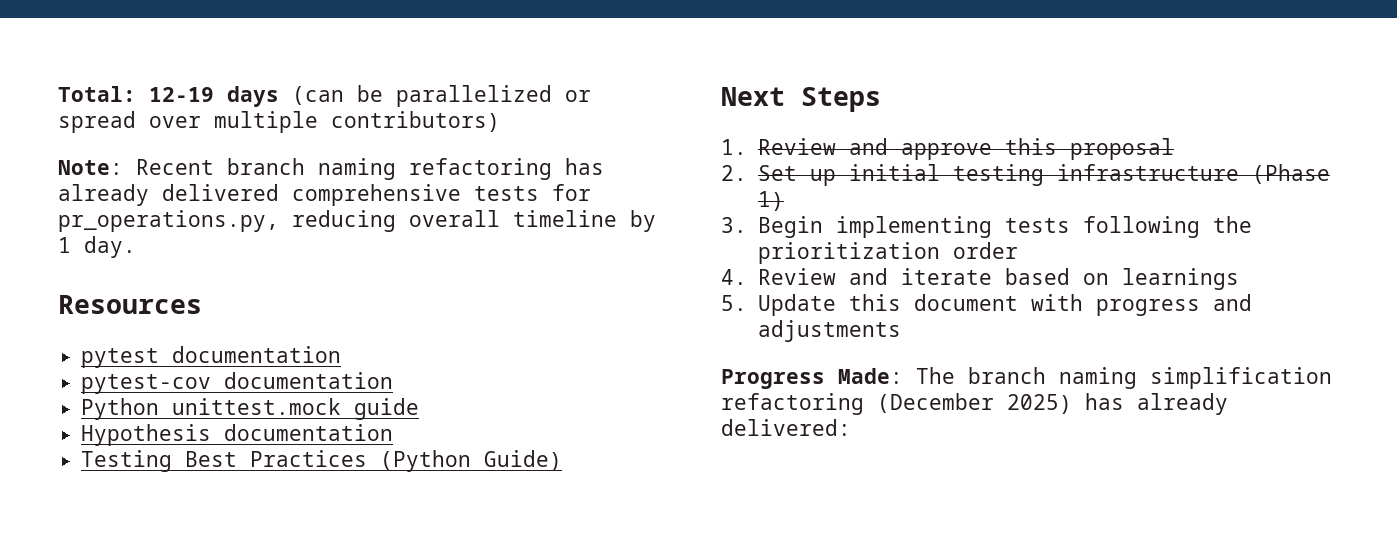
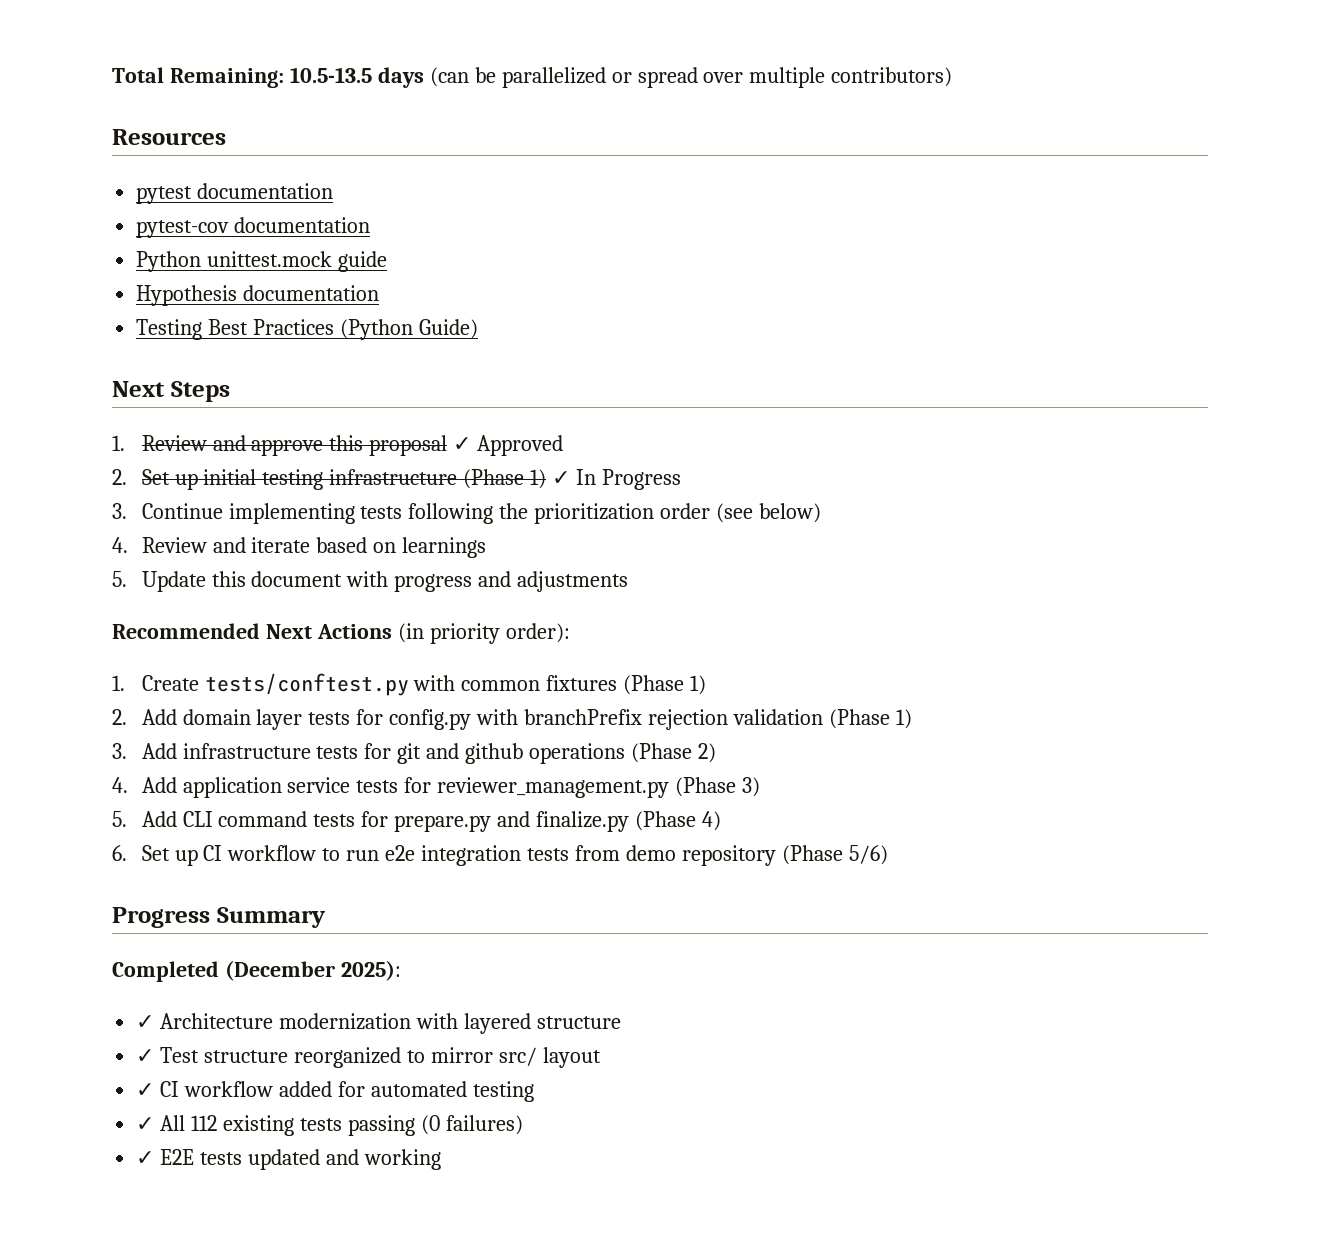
- Total: 12-19 days (can be parallelized or spread over multiple contributors)
+ Total Remaining: 10.5-13.5 days (can be parallelized or spread over multiple contributors)
- Note: Recent branch naming refactoring has already delivered comprehensive tests for pr_operations.py, reducing overall timeline by 1 day.
- 1. Review and approve this proposal
+ 1. Review and approve this proposal ✓ Approved
- 2. Set up initial testing infrastructure (Phase 1)
- 3. Begin implementing tests following the prioritization order
+ 2. Set up initial testing infrastructure (Phase 1) ✓ In Progress
+ 3. Continue implementing tests following the prioritization order (see below)
- Progress Made: The branch naming simplification refactoring (December 2025) has already delivered:
+ Recommended Next Actions (in priority order):
+ 1. Create tests/conftest.py with common fixtures (Phase 1)
+ 2. Add domain layer tests for config.py with branchPrefix rejection validation (Phase 1)
+ 3. Add infrastructure tests for git and github operations (Phase 2)
+ 4. Add application service tests for reviewer_management.py (Phase 3)
+ 5. Add CLI command tests for prepare.py and finalize.py (Phase 4)
+ 6. Set up CI workflow to run e2e integration tests from demo repository (Phase 5/6)
+ Progress Summary
+ Completed (December 2025):
+ ✓ Architecture modernization with layered structure
+ ✓ Test structure reorganized to mirror src/ layout
+ ✓ CI workflow added for automated testing
+ ✓ All 112 existing tests passing (0 failures)
+ ✓ E2E tests updated and working

